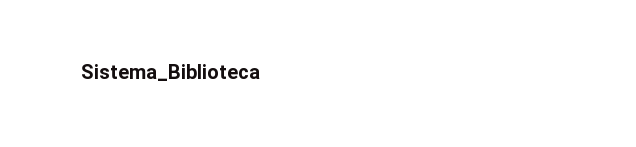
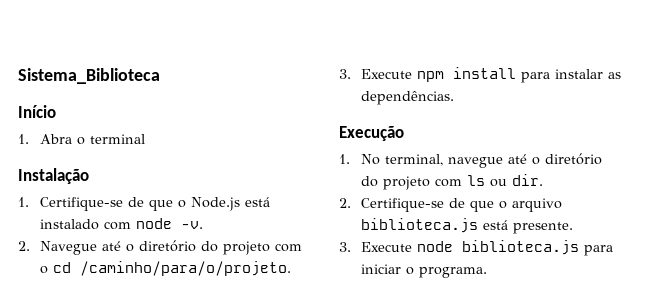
+ Início
+ 1. Abra o terminal
+ Instalação
+ 1. Certifique-se de que o Node.js está instalado com node -v.
+ 2. Navegue até o diretório do projeto com o cd /caminho/para/o/projeto.
+ 3. Execute npm install para instalar as dependências.
+ Execução
+ 1. No terminal, navegue até o diretório do projeto com ls ou dir.
+ 2. Certifique-se de que o arquivo biblioteca.js está presente.
+ 3. Execute node biblioteca.js para iniciar o programa.

